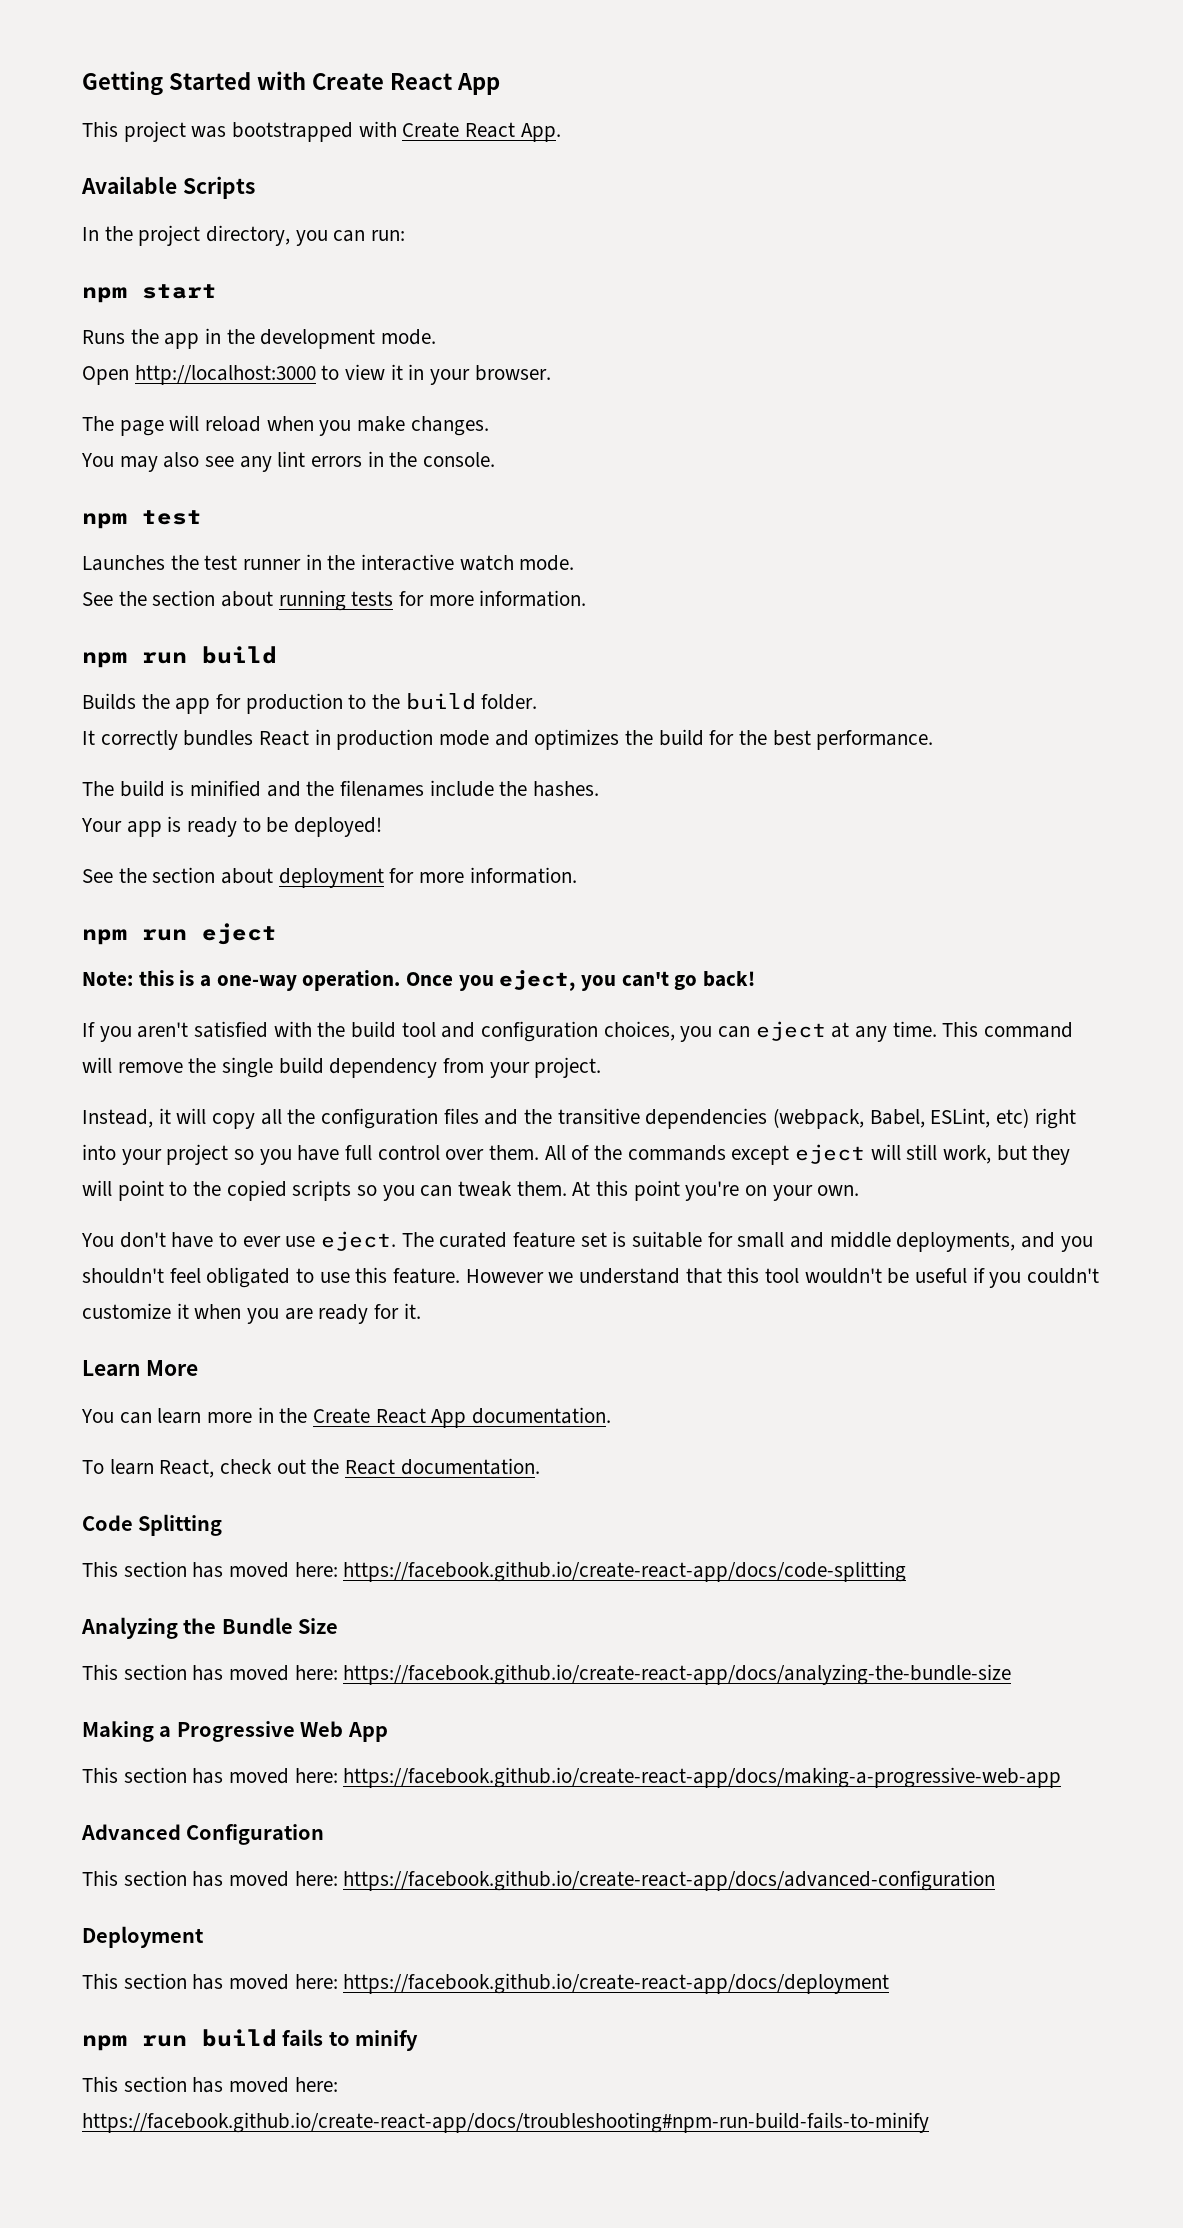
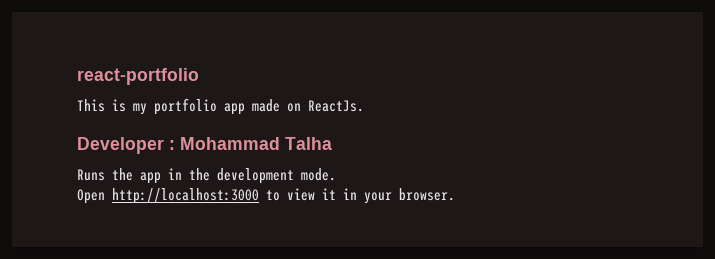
- Getting Started with Create React App
- This project was bootstrapped with Create React App.
- Available Scripts
- In the project directory, you can run:
- npm start
+ react-portfolio
+ This is my portfolio app made on ReactJs.
+ Developer : Mohammad Talha
- The page will reload when you make changes.
- You may also see any lint errors in the console.
- npm test
- Launches the test runner in the interactive watch mode.
- See the section about running tests for more information.
- npm run build
- Builds the app for production to the build folder.
- It correctly bundles React in production mode and optimizes the build for the best performance.
- The build is minified and the filenames include the hashes.
- Your app is ready to be deployed!
- See the section about deployment for more information.
- npm run eject
- Note: this is a one-way operation. Once you eject, you can't go back!
- If you aren't satisfied with the build tool and configuration choices, you can eject at any time. This command will remove the single build dependency from your project.
- Instead, it will copy all the configuration files and the transitive dependencies (webpack, Babel, ESLint, etc) right into your project so you have full control over them. All of the commands except eject will still work, but they will point to the copied scripts so you can tweak them. At this point you're on your own.
- You don't have to ever use eject. The curated feature set is suitable for small and middle deployments, and you shouldn't feel obligated to use this feature. However we understand that this tool wouldn't be useful if you couldn't customize it when you are ready for it.
- Learn More
- You can learn more in the Create React App documentation.
- To learn React, check out the React documentation.
- Code Splitting
- This section has moved here: https://facebook.github.io/create-react-app/docs/code-splitting
- Analyzing the Bundle Size
- This section has moved here: https://facebook.github.io/create-react-app/docs/analyzing-the-bundle-size
- Making a Progressive Web App
- This section has moved here: https://facebook.github.io/create-react-app/docs/making-a-progressive-web-app
- Advanced Configuration
- This section has moved here: https://facebook.github.io/create-react-app/docs/advanced-configuration
- Deployment
- This section has moved here: https://facebook.github.io/create-react-app/docs/deployment
- npm run build fails to minify
- This section has moved here: https://facebook.github.io/create-react-app/docs/troubleshooting#npm-run-build-fails-to-minify

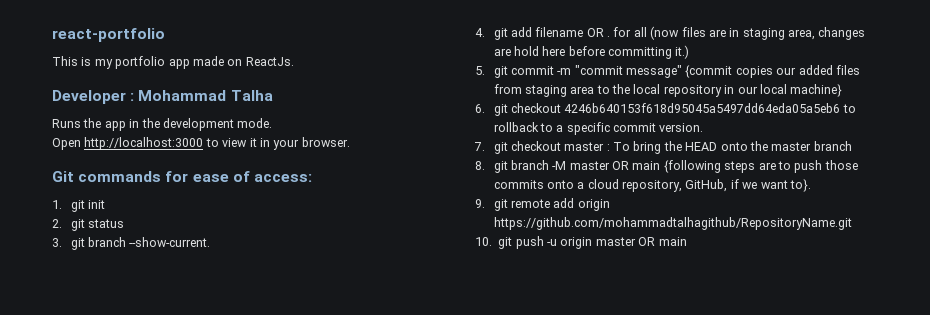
+ Git commands for ease of access:
+ 1. git init
+ 2. git status
+ 3. git branch --show-current.
+ 4. git add filename OR . for all (now files are in staging area, changes are hold here before committing it.)
+ 5. git commit -m "commit message" {commit copies our added files from staging area to the local repository in our local machine}
+ 6. git checkout 4246b640153f618d95045a5497dd64eda05a5eb6 to rollback to a specific commit version.
+ 7. git checkout master : To bring the HEAD onto the master branch
+ 8. git branch -M master OR main {following steps are to push those commits onto a cloud repository, GitHub, if we want to}.
+ 9. git remote add origin https://github.com/mohammadtalhagithub/RepositoryName.git
+ 10. git push -u origin master OR main

